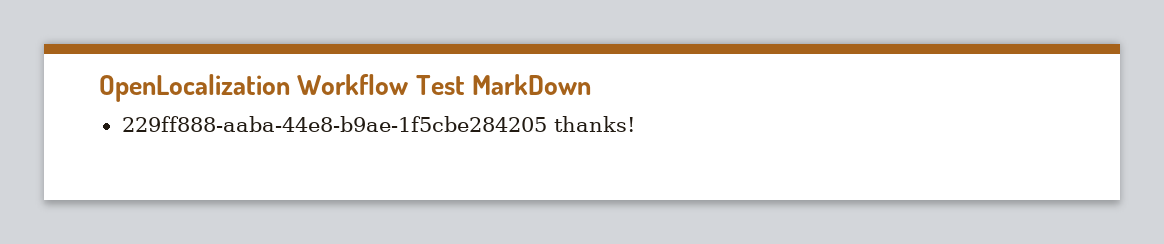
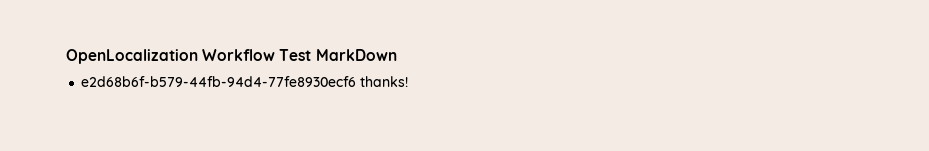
- 229ff888-aaba-44e8-b9ae-1f5cbe284205 thanks!
+ e2d68b6f-b579-44fb-94d4-77fe8930ecf6 thanks!

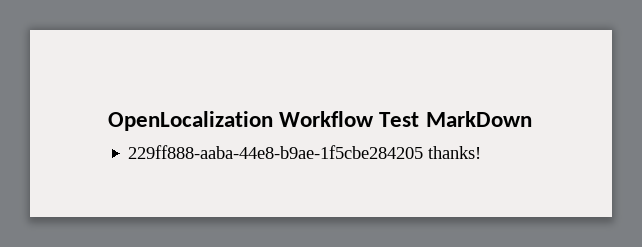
- e2d68b6f-b579-44fb-94d4-77fe8930ecf6 thanks!
+ 229ff888-aaba-44e8-b9ae-1f5cbe284205 thanks!

